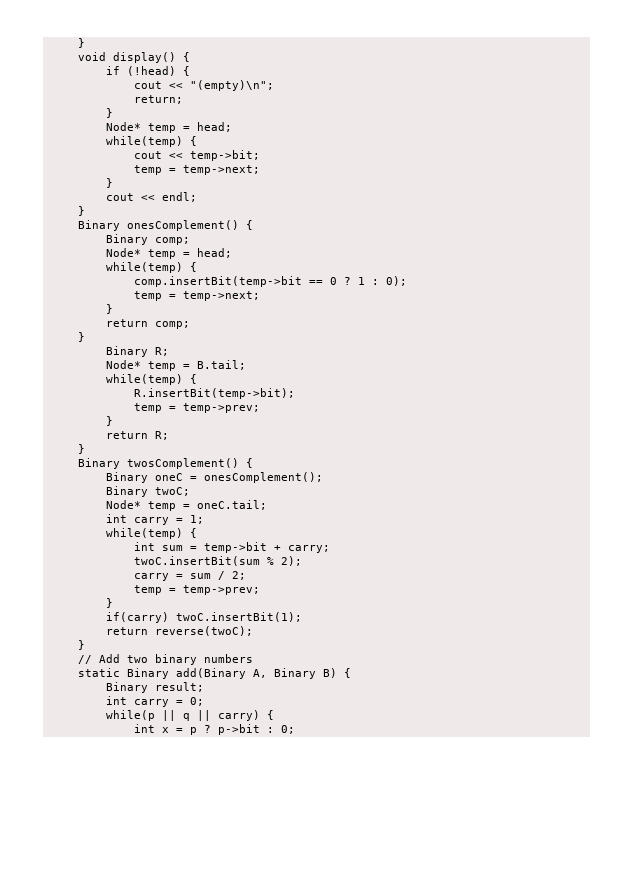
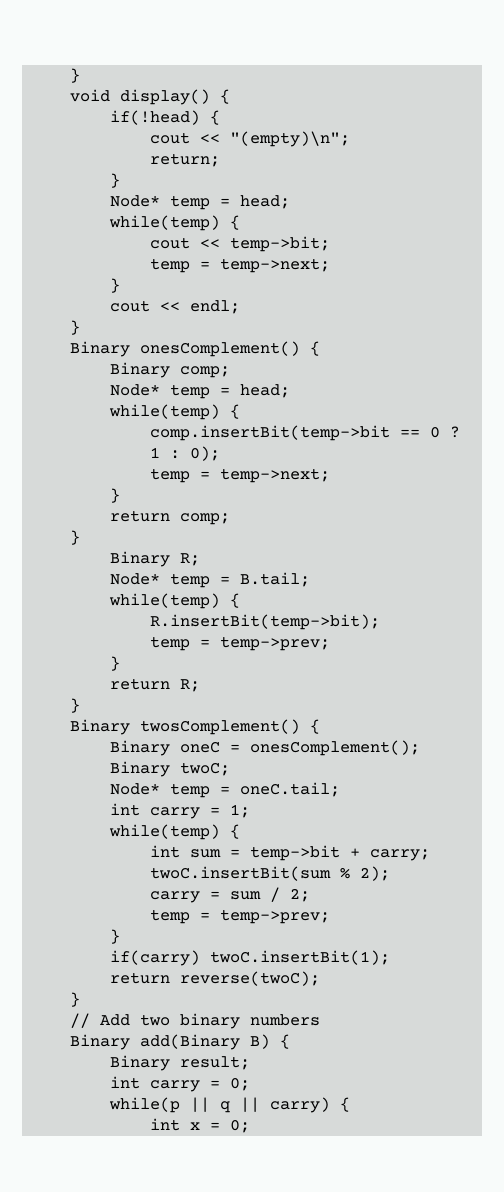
- if (!head) {
+ if(!head) {
- static Binary add(Binary A, Binary B) {
+ Binary add(Binary B) {
- int x = p ? p->bit : 0;
+ int x = 0;

